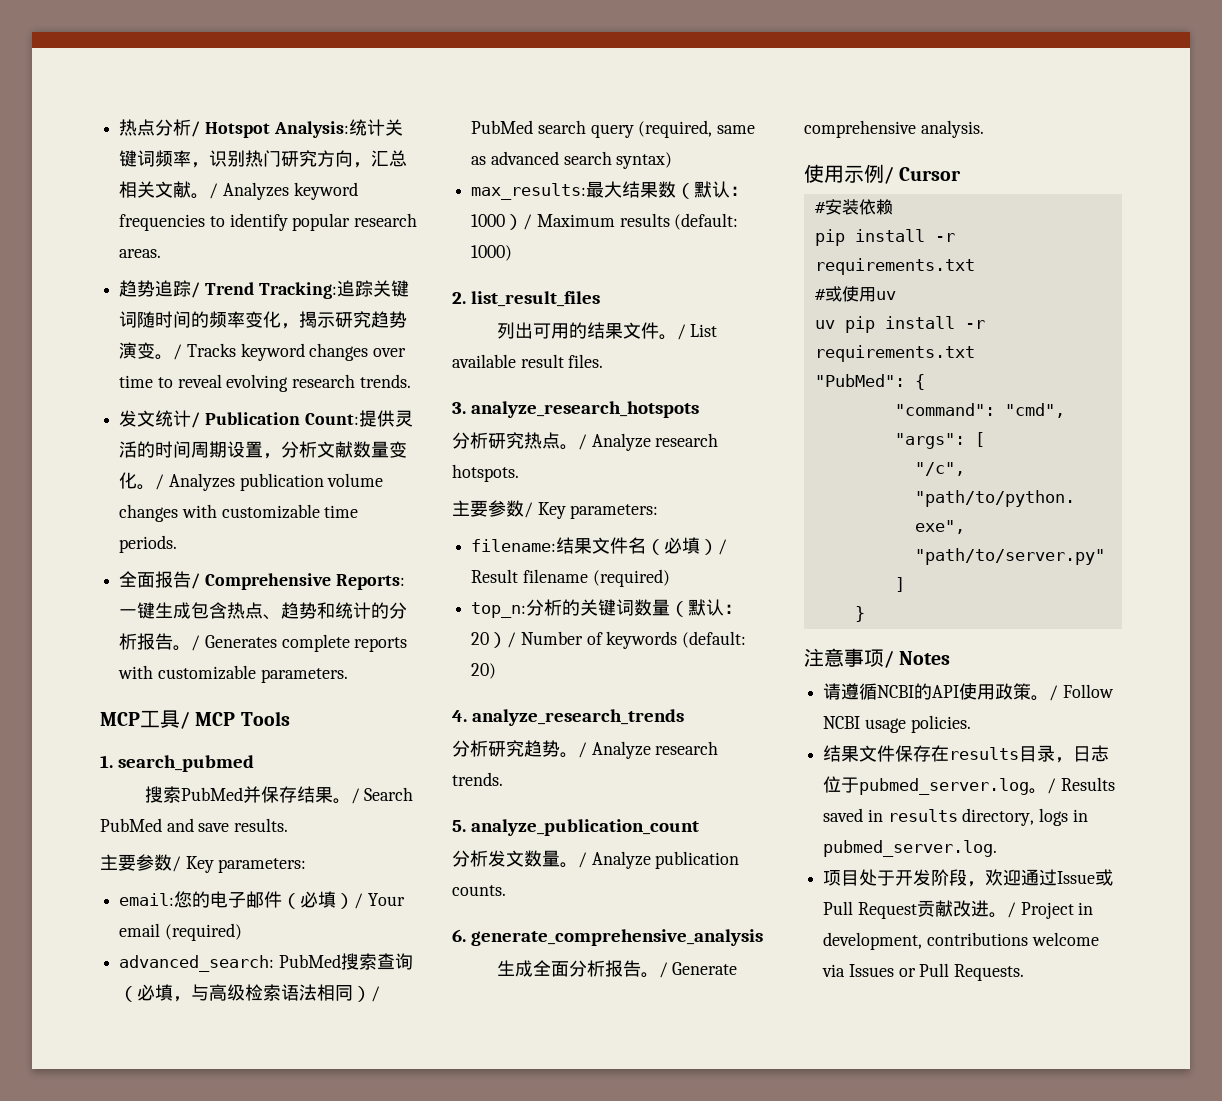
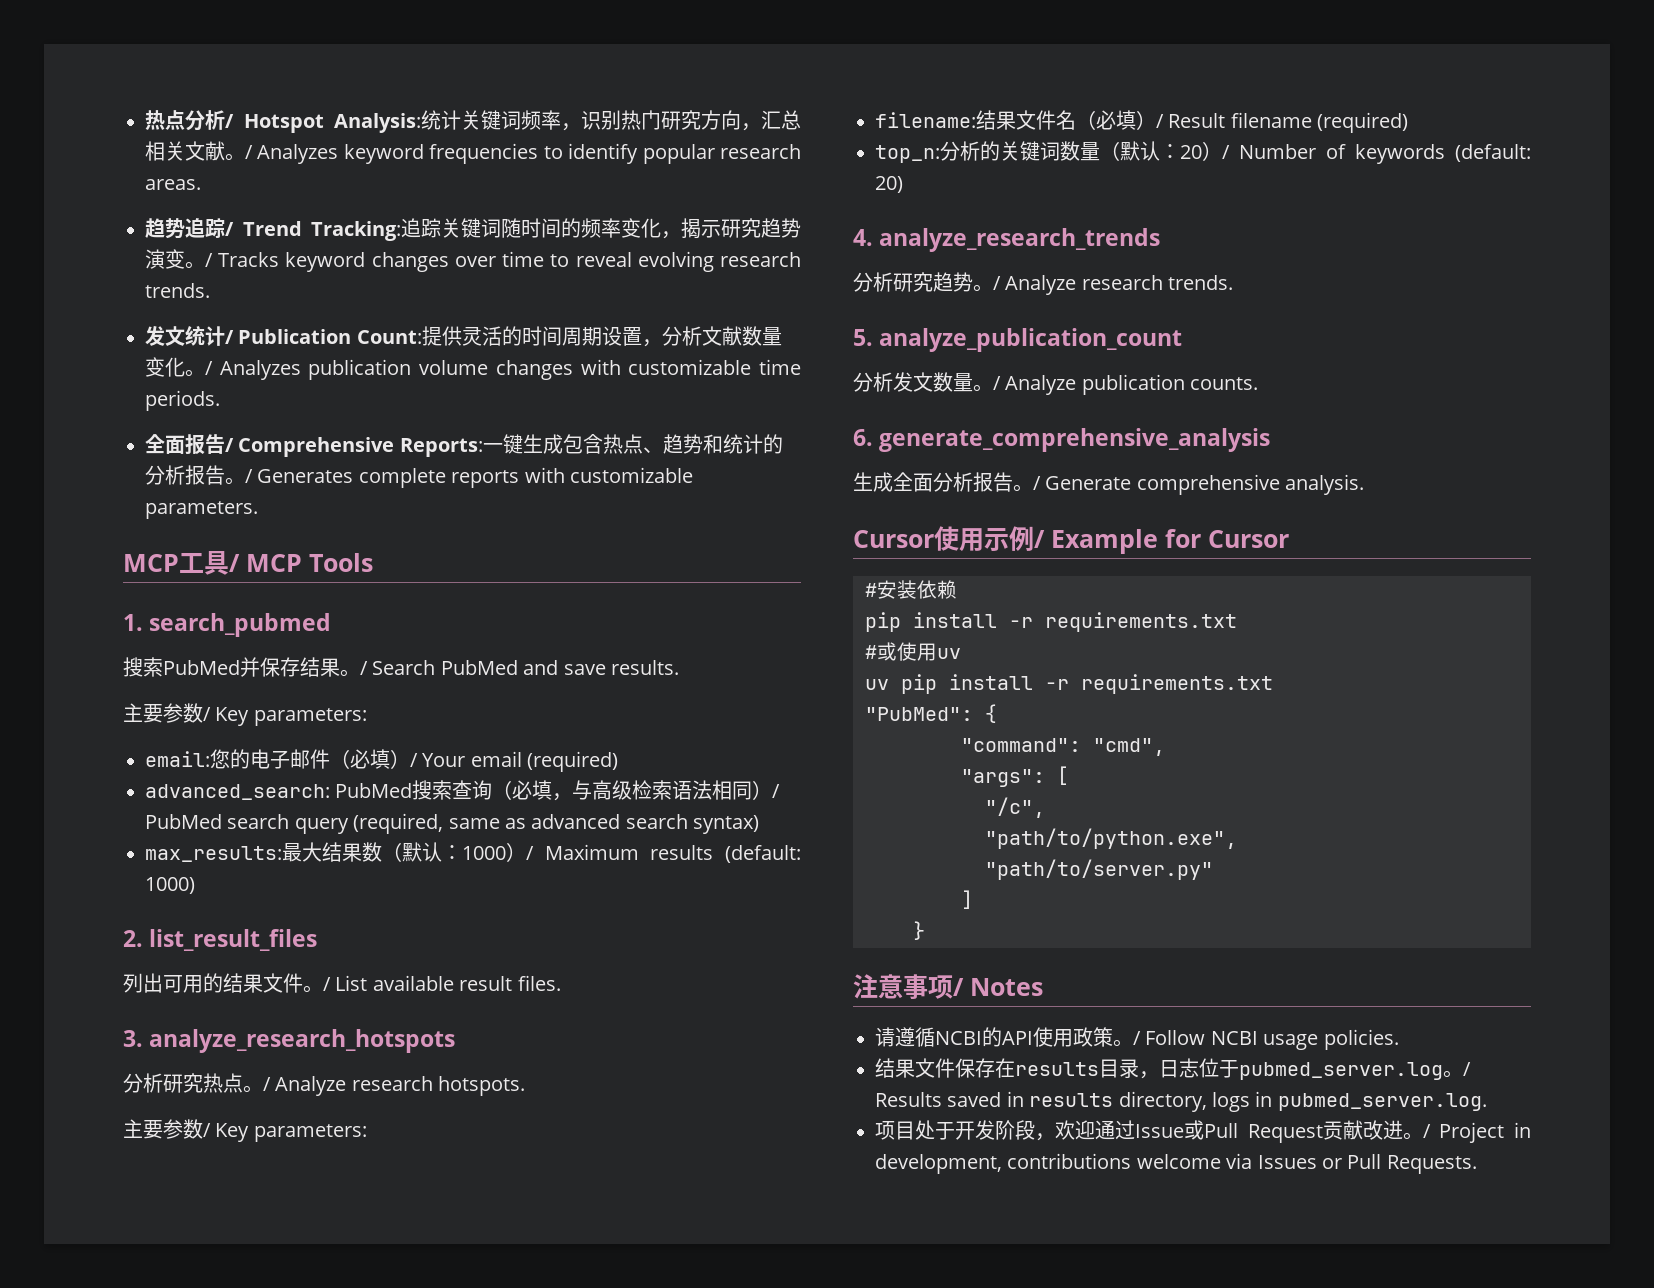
- 使用示例/ Cursor
+ Cursor使用示例/ Example for Cursor

